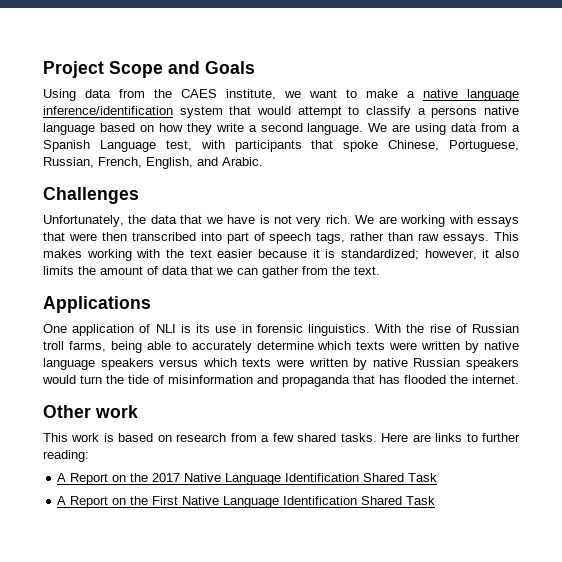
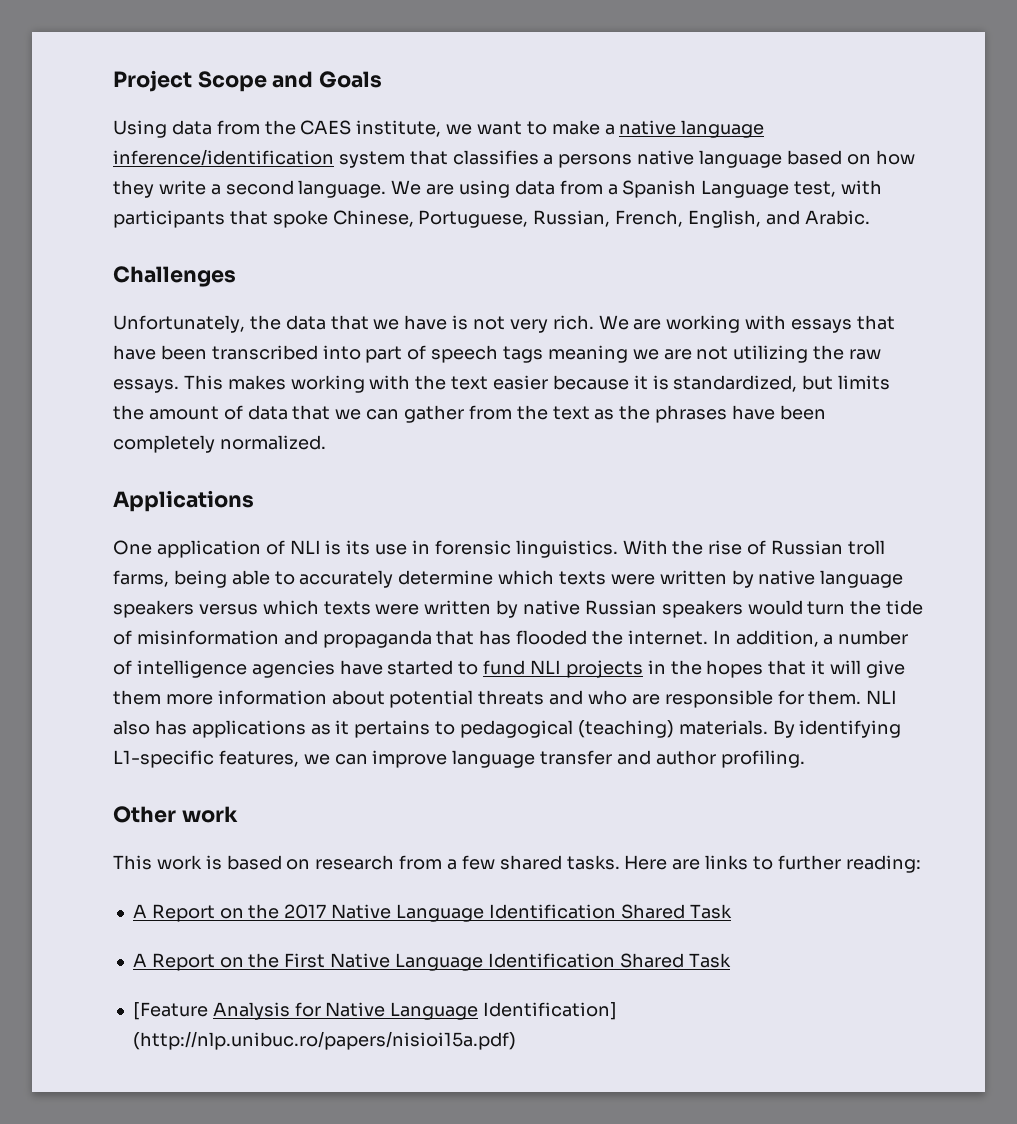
- Using data from the CAES institute, we want to make a native language inference/identification system that would attempt to classify a persons native language based on how they write a second language.
+ Using data from the CAES institute, we want to make a native language inference/identification system that classifies a persons native language based on how they write a second language.
- We are working with essays that were then transcribed into part of speech tags, rather than raw essays.
+ We are working with essays that have been transcribed into part of speech tags meaning we are not utilizing the raw essays.
- This makes working with the text easier because it is standardized; however, it also limits the amount of data that we can gather from the text.
+ This makes working with the text easier because it is standardized, but limits the amount of data that we can gather from the text as the phrases have been completely normalized.
+ In addition, a number of intelligence agencies have started to fund NLI projects in the hopes that it will give them more information about potential threats and who are responsible for them. NLI also has applications as it pertains to pedagogical (teaching) materials. By identifying L1-specific features, we can improve language transfer and author profiling.
+ [Feature Analysis for Native Language Identification] (http://nlp.unibuc.ro/papers/nisioi15a.pdf)

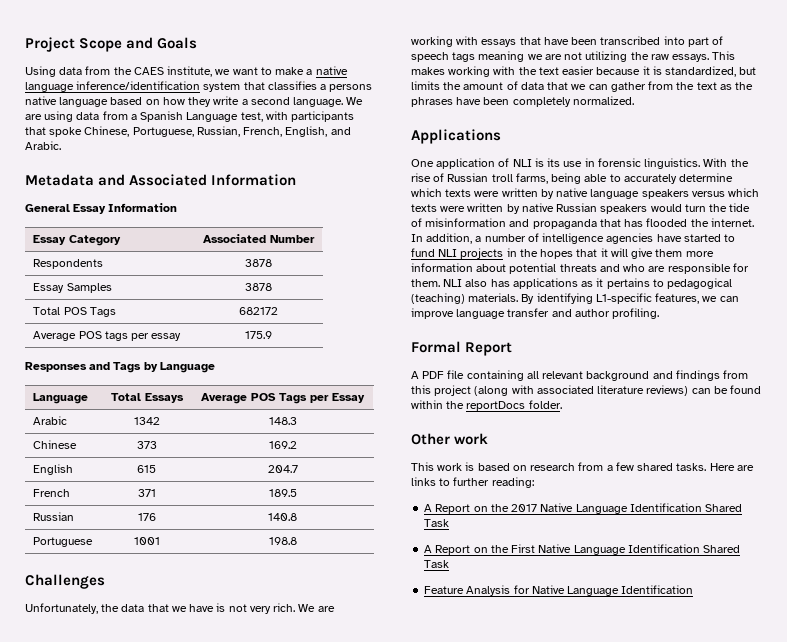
+ Metadata and Associated Information
+ General Essay Information
+ Essay Category | Associated Number
+ Respondents | 3878
+ Essay Samples | 3878
+ Total POS Tags | 682172
+ Average POS tags per essay | 175.9
+ Responses and Tags by Language
+ Language | Total Essays | Average POS Tags per Essay
+ Arabic | 1342 | 148.3
+ Chinese | 373 | 169.2
+ English | 615 | 204.7
+ French | 371 | 189.5
+ Russian | 176 | 140.8
+ Portuguese | 1001 | 198.8
+ Formal Report
+ A PDF file containing all relevant background and findings from this project (along with associated literature reviews) can be found within the reportDocs folder.
- [Feature Analysis for Native Language Identification] (http://nlp.unibuc.ro/papers/nisioi15a.pdf)
+ Feature Analysis for Native Language Identification

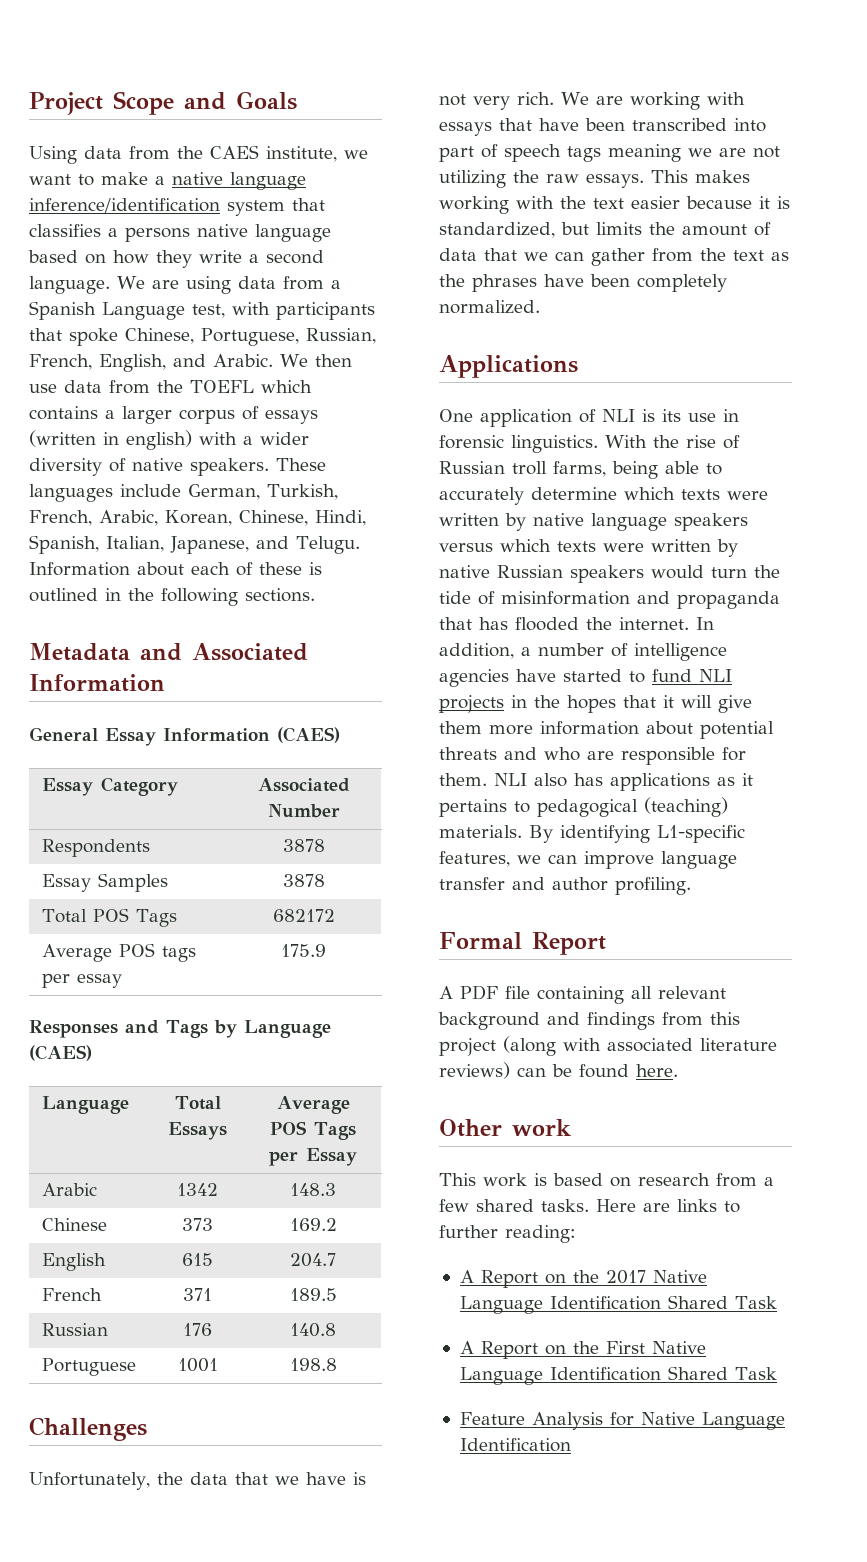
+ We then use data from the TOEFL which contains a larger corpus of essays (written in english) with a wider diversity of native speakers. These languages include German, Turkish, French, Arabic, Korean, Chinese, Hindi, Spanish, Italian, Japanese, and Telugu. Information about each of these is outlined in the following sections.
- General Essay Information
+ General Essay Information (CAES)
- Responses and Tags by Language
+ Responses and Tags by Language (CAES)
- A PDF file containing all relevant background and findings from this project (along with associated literature reviews) can be found within the reportDocs folder.
+ A PDF file containing all relevant background and findings from this project (along with associated literature reviews) can be found here.

